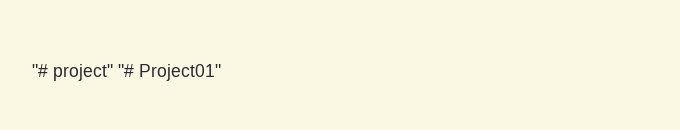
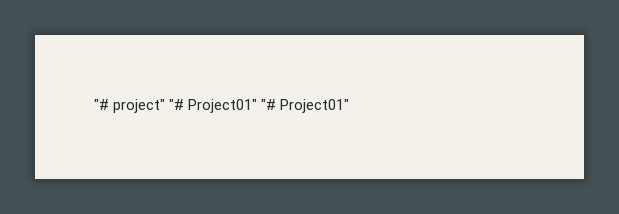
- "# project" "# Project01"
+ "# project" "# Project01" "# Project01"

